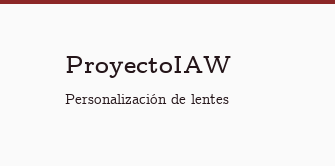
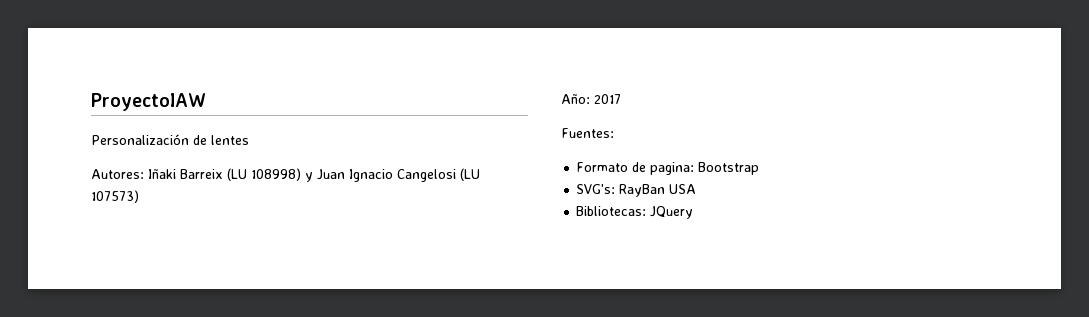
+ Autores: Iñaki Barreix (LU 108998) y Juan Ignacio Cangelosi (LU 107573)
+ Año: 2017
+ Fuentes:
+ Formato de pagina: Bootstrap
+ SVG's: RayBan USA
+ Bibliotecas: JQuery

